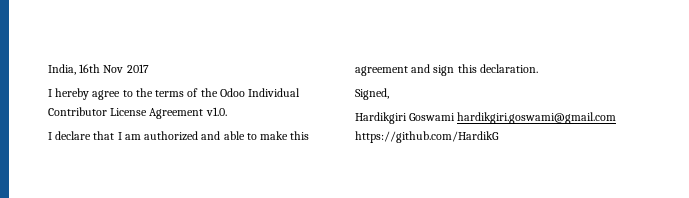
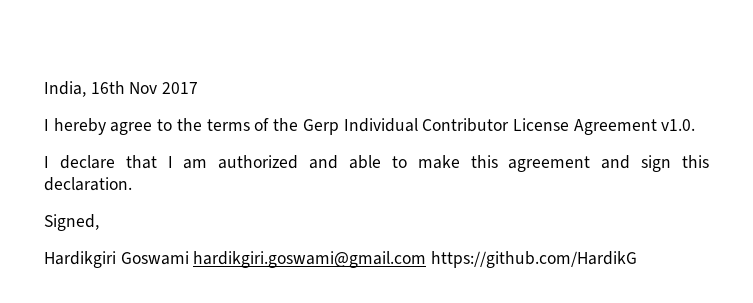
- I hereby agree to the terms of the Odoo Individual Contributor License Agreement v1.0.
+ I hereby agree to the terms of the Gerp Individual Contributor License Agreement v1.0.

